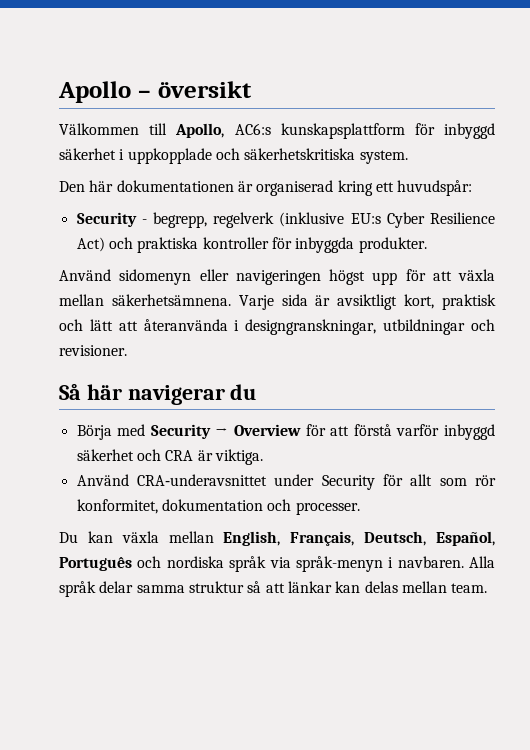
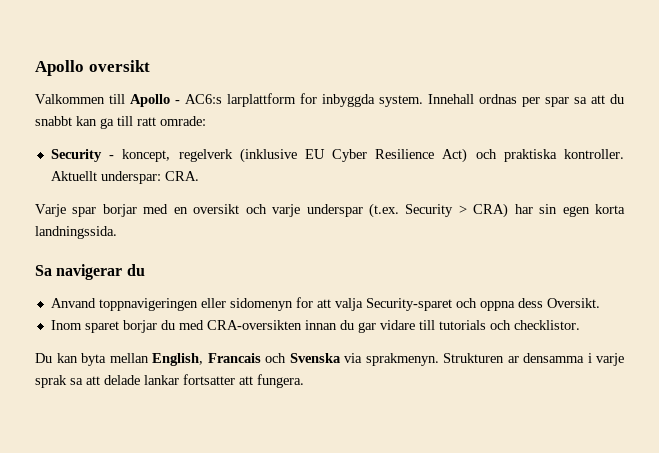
- Apollo – översikt
- Välkommen till Apollo, AC6:s kunskapsplattform för inbyggd säkerhet i uppkopplade och säkerhetskritiska system.
- Den här dokumentationen är organiserad kring ett huvudspår:
+ Apollo oversikt
+ Valkommen till Apollo - AC6:s larplattform for inbyggda system. Innehall ordnas per spar sa att du snabbt kan ga till ratt omrade:
- Security - begrepp, regelverk (inklusive EU:s Cyber Resilience Act) och praktiska kontroller för inbyggda produkter.
- Använd sidomenyn eller navigeringen högst upp för att växla mellan säkerhetsämnena. Varje sida är avsiktligt kort, praktisk och lätt att återanvända i designgranskningar, utbildningar och revisioner.
- Så här navigerar du
- Börja med Security → Overview för att förstå varför inbyggd säkerhet och CRA är viktiga.
- Använd CRA‑underavsnittet under Security för allt som rör konformitet, dokumentation och processer.
+ Security - koncept, regelverk (inklusive EU Cyber Resilience Act) och praktiska kontroller. Aktuellt underspar: CRA.
+ Varje spar borjar med en oversikt och varje underspar (t.ex. Security > CRA) har sin egen korta landningssida.
+ Sa navigerar du
+ Anvand toppnavigeringen eller sidomenyn for att valja Security-sparet och oppna dess Oversikt.
+ Inom sparet borjar du med CRA-oversikten innan du gar vidare till tutorials och checklistor.
- Du kan växla mellan English, Français, Deutsch, Español, Português och nordiska språk via språk-menyn i navbaren. Alla språk delar samma struktur så att länkar kan delas mellan team.
+ Du kan byta mellan English, Francais och Svenska via sprakmenyn. Strukturen ar densamma i varje sprak sa att delade lankar fortsatter att fungera.

